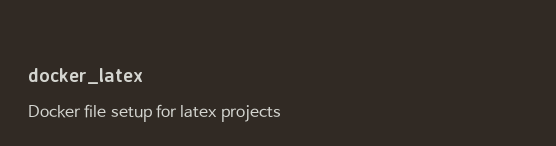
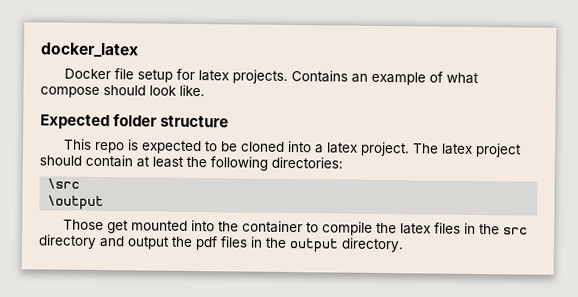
- Docker file setup for latex projects
+ Docker file setup for latex projects. Contains an example of what compose should look like.
+ Expected folder structure
+ This repo is expected to be cloned into a latex project. The latex project should contain at least the following directories:
+ \src
+ \output
+ Those get mounted into the container to compile the latex files in the src directory and output the pdf files in the output directory.

